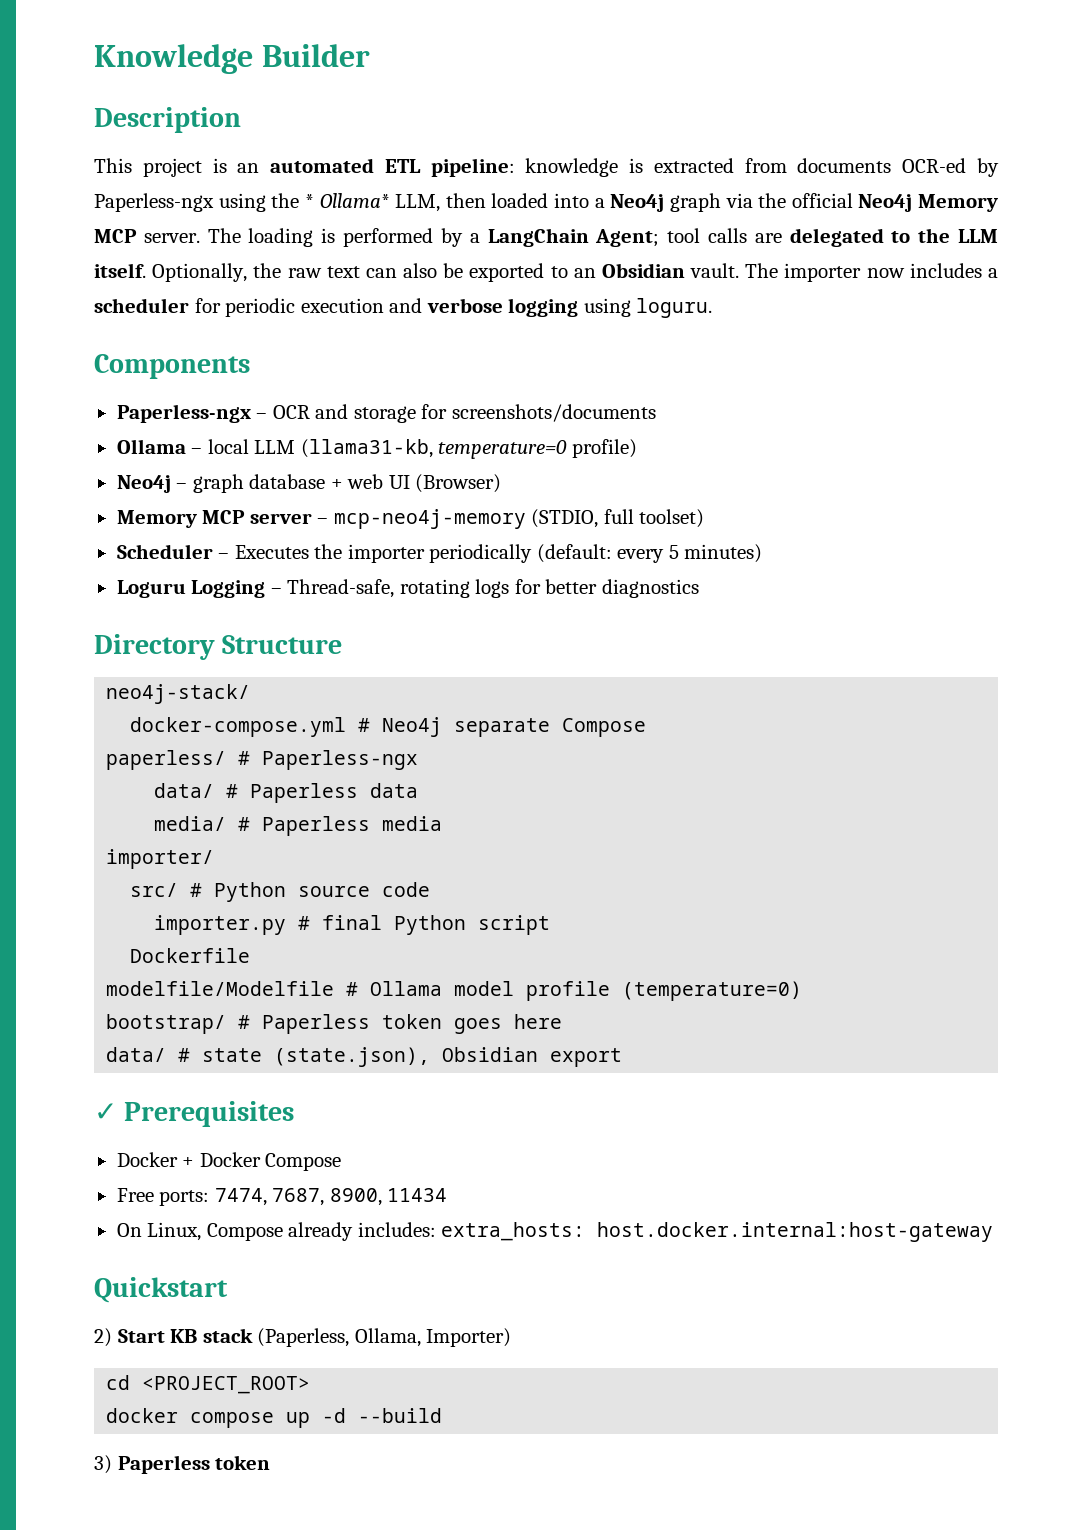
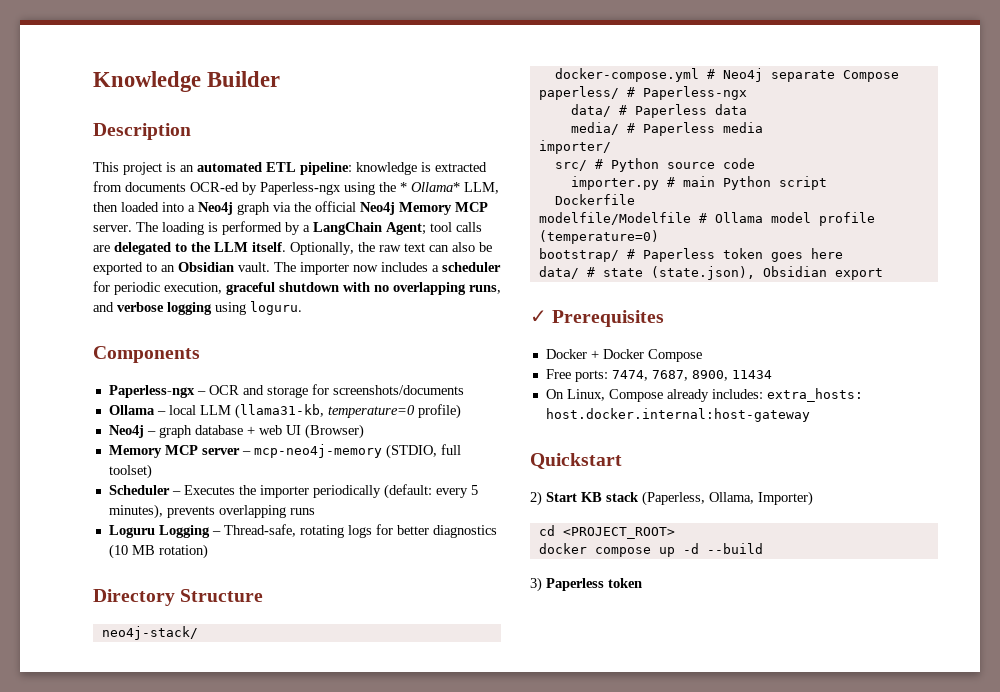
- The importer now includes a scheduler for periodic execution and verbose logging using loguru.
+ The importer now includes a scheduler for periodic execution, graceful shutdown with no overlapping runs, and verbose logging using loguru.
- Scheduler – Executes the importer periodically (default: every 5 minutes)
+ Scheduler – Executes the importer periodically (default: every 5 minutes), prevents overlapping runs
- Loguru Logging – Thread-safe, rotating logs for better diagnostics
+ Loguru Logging – Thread-safe, rotating logs for better diagnostics (10 MB rotation)
- importer.py # final Python script
+ importer.py # main Python script

